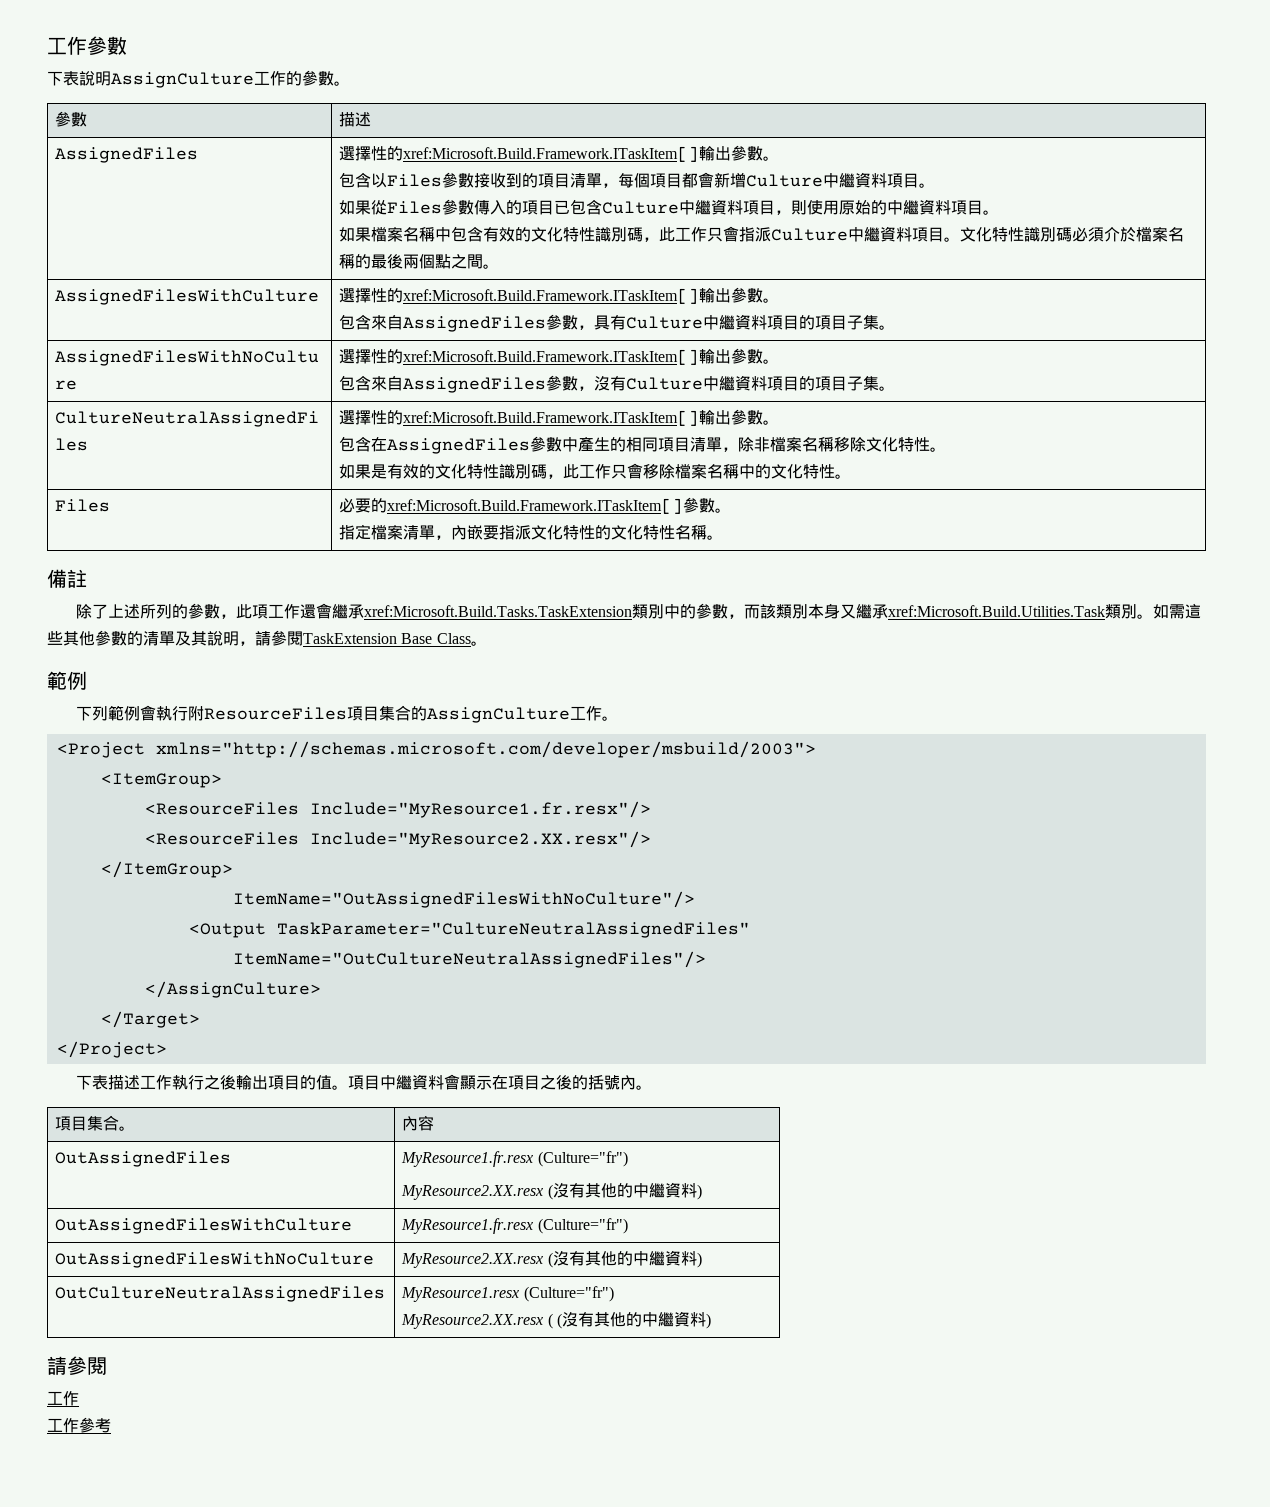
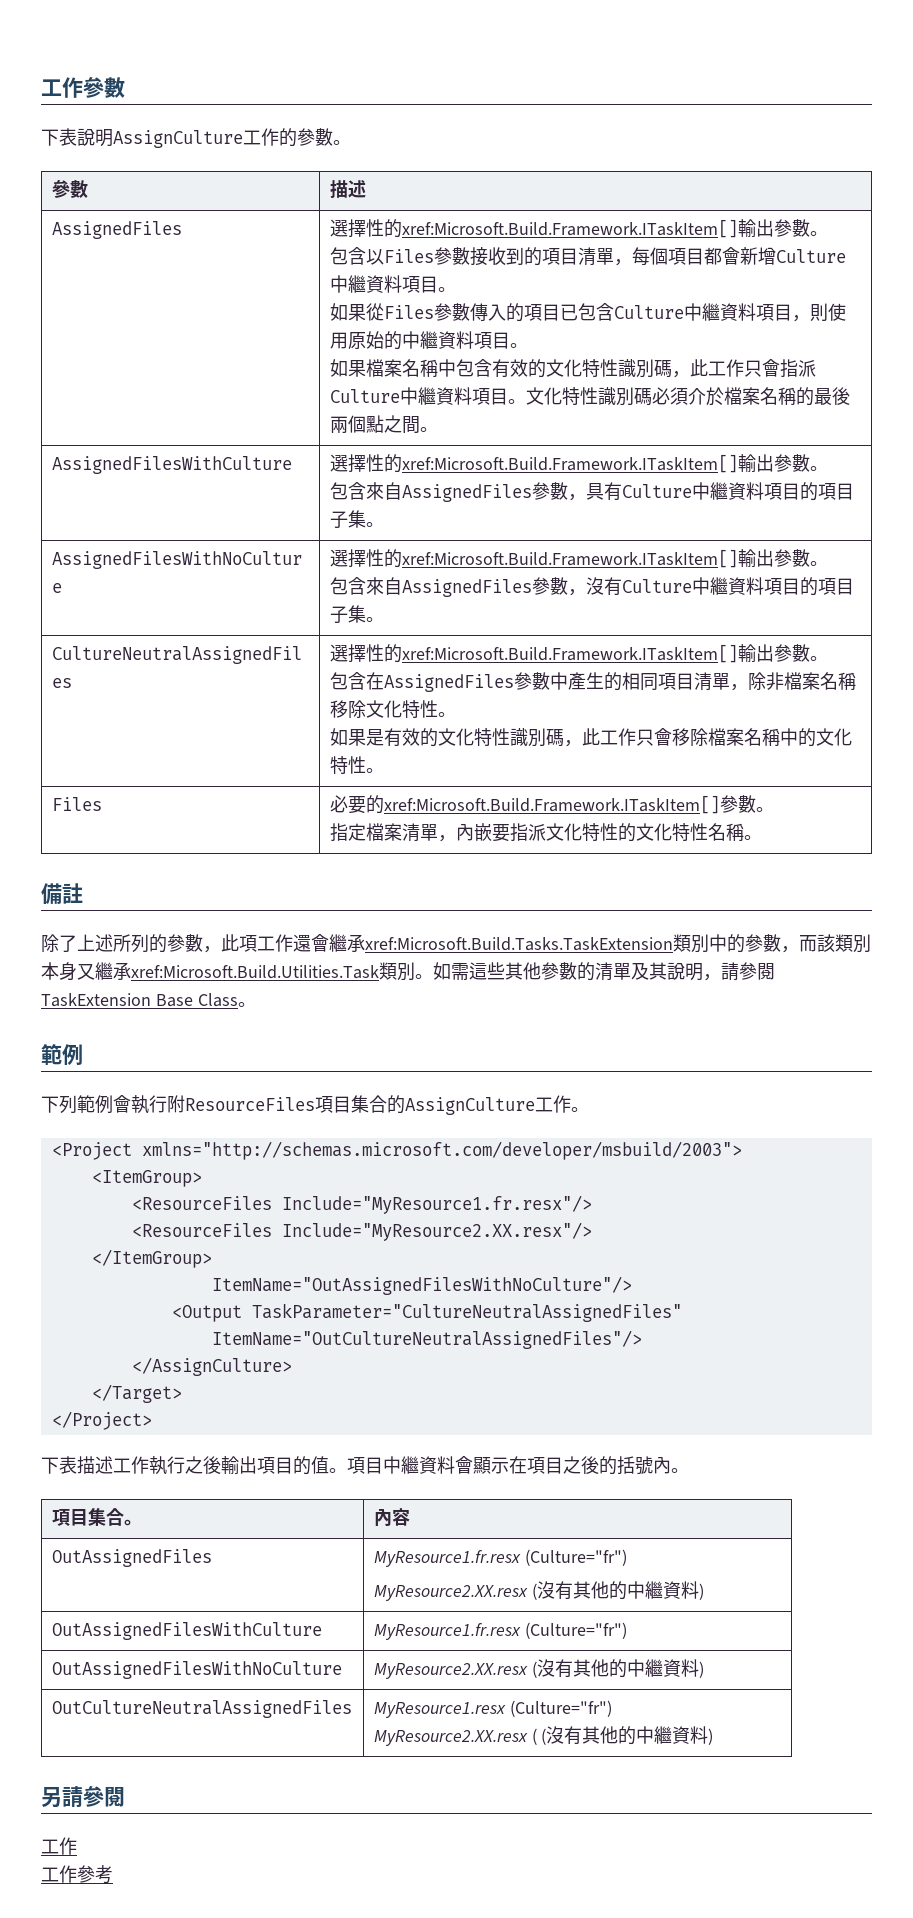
  OutCultureNeutralAssignedFiles | MyResource1.resx (Culture="fr")
  MyResource2.XX.resx ( (沒有其他的中繼資料)
- 請參閱
+ 另請參閱

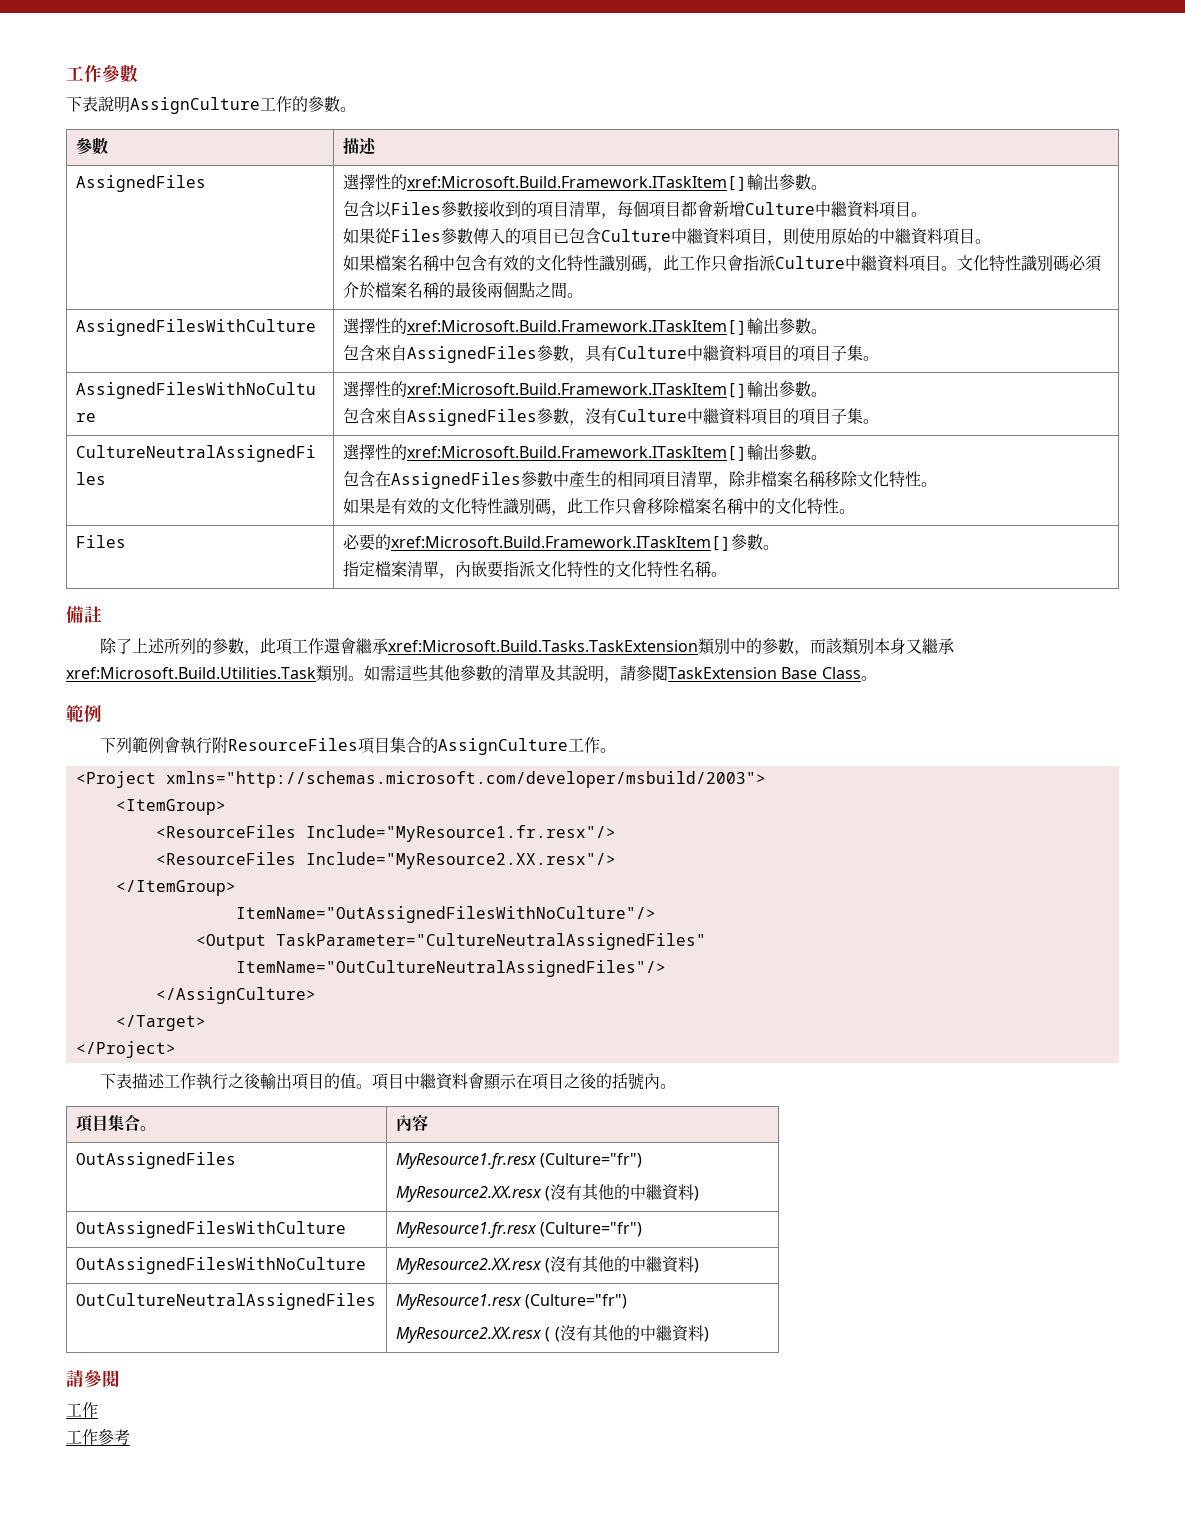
  OutCultureNeutralAssignedFiles | MyResource1.resx (Culture="fr")
  MyResource2.XX.resx ( (沒有其他的中繼資料)
- 另請參閱
+ 請參閱

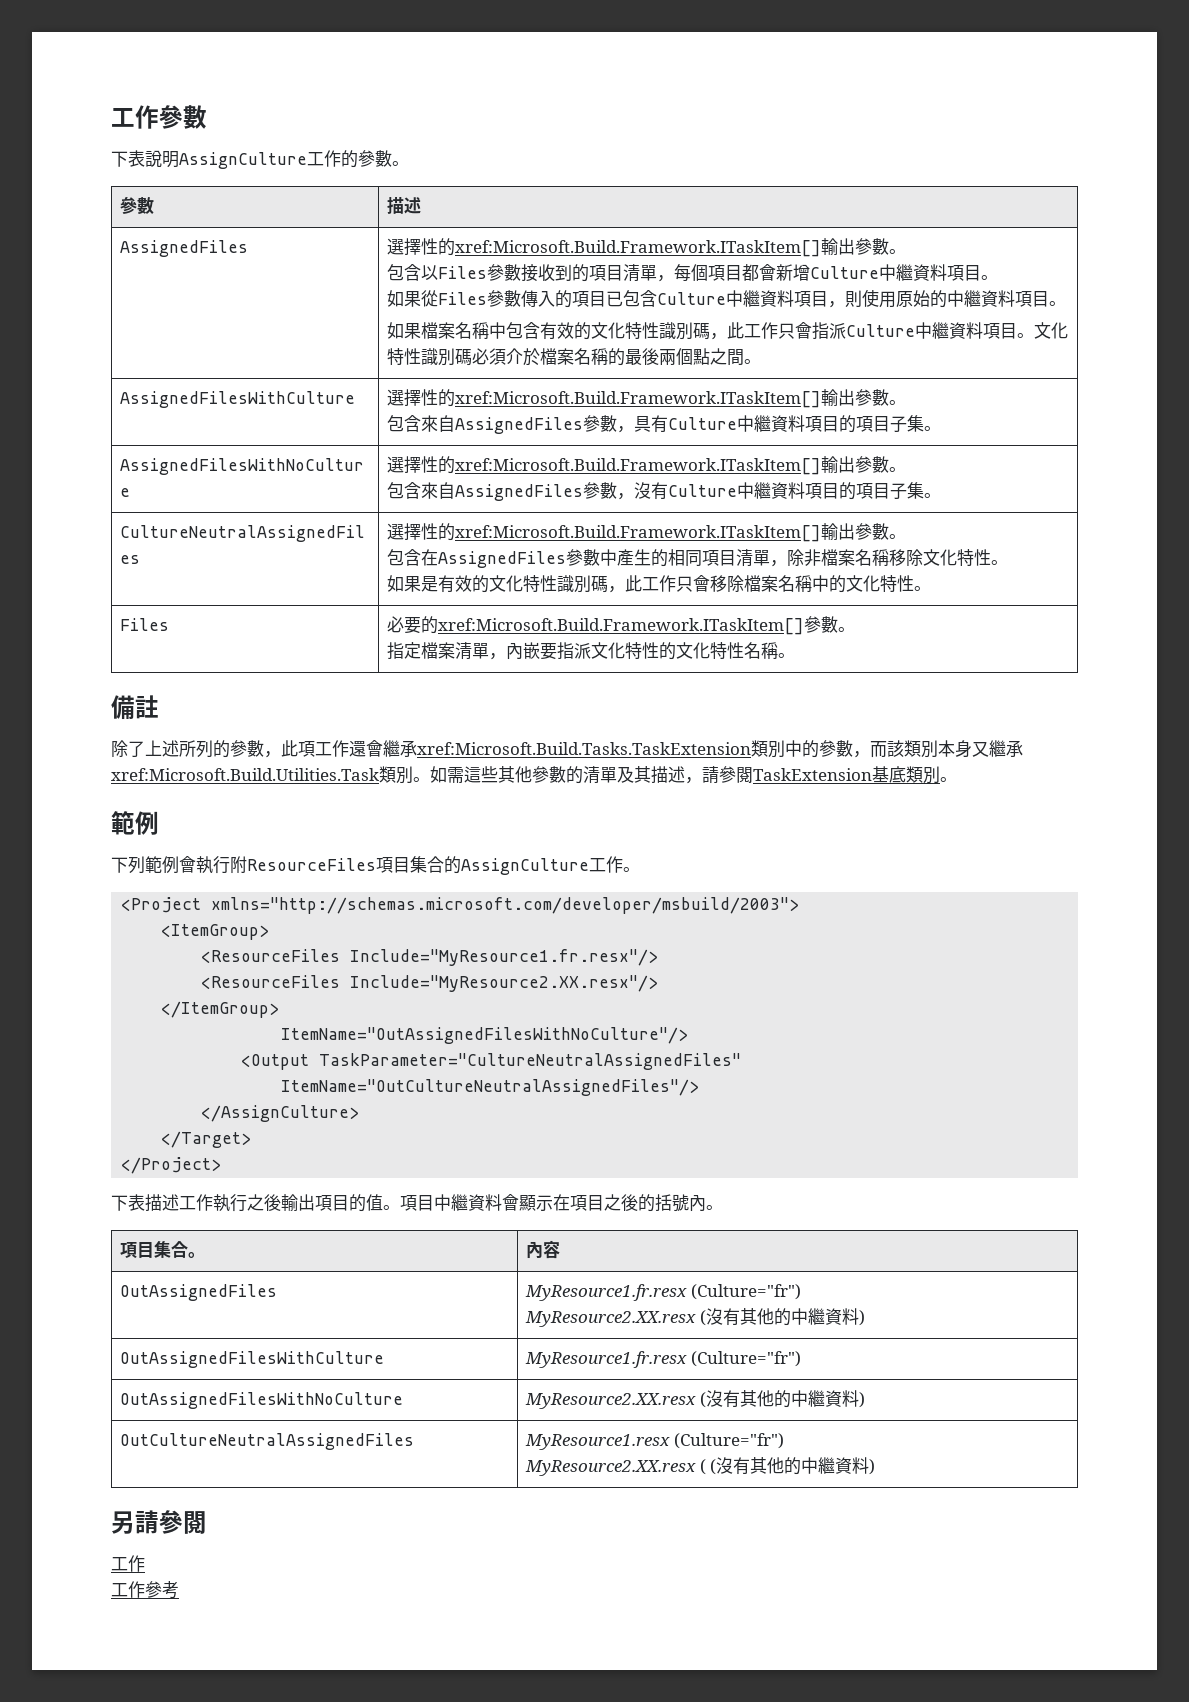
- 如需這些其他參數的清單及其說明，請參閱TaskExtension Base Class。
+ 如需這些其他參數的清單及其描述，請參閱TaskExtension基底類別。
  OutCultureNeutralAssignedFiles | MyResource1.resx (Culture="fr")
  MyResource2.XX.resx ( (沒有其他的中繼資料)
- 請參閱
+ 另請參閱

